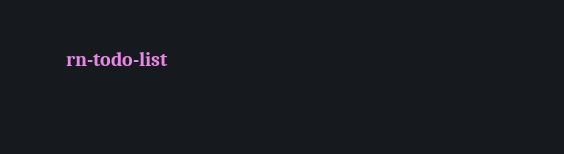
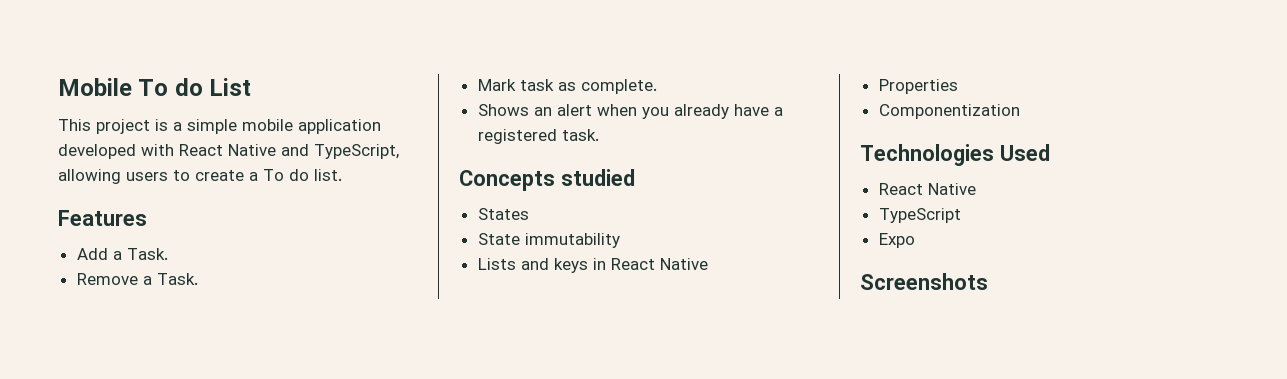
- rn-todo-list
+ Mobile To do List
+ This project is a simple mobile application developed with React Native and TypeScript, allowing users to create a To do list.
+ Features
+ Add a Task.
+ Remove a Task.
+ Mark task as complete.
+ Shows an alert when you already have a registered task.
+ Concepts studied
+ States
+ State immutability
+ Lists and keys in React Native
+ Properties
+ Componentization
+ Technologies Used
+ React Native
+ TypeScript
+ Expo
+ Screenshots

